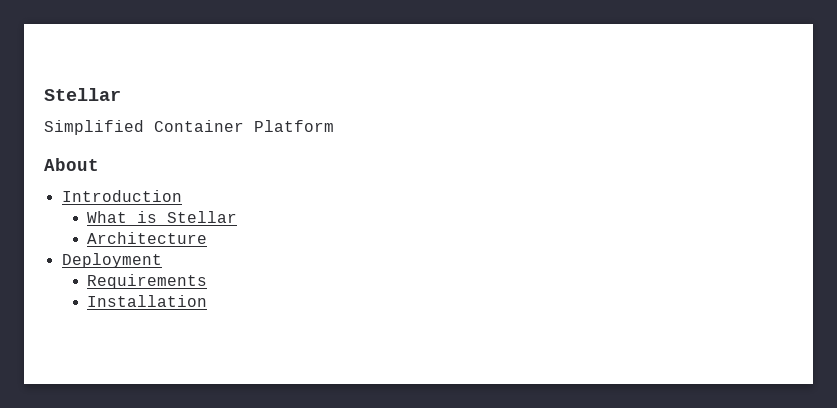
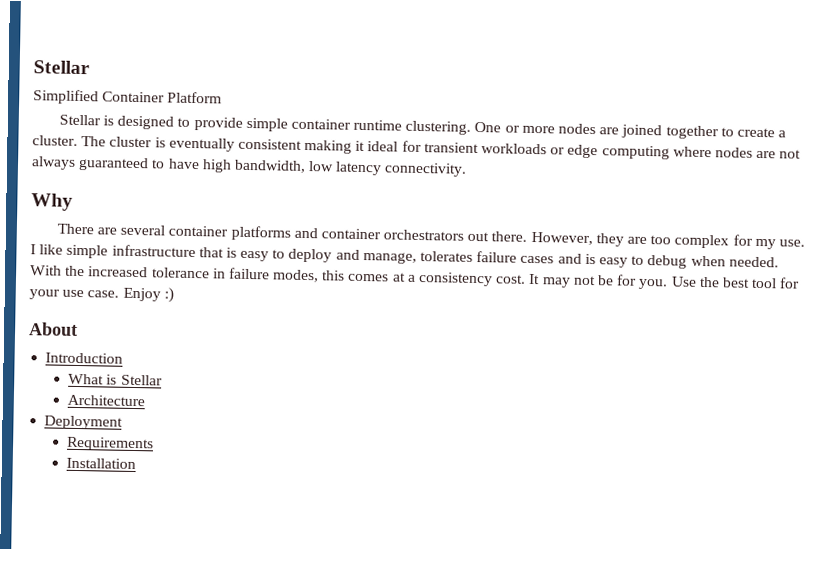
+ Stellar is designed to provide simple container runtime clustering. One or more nodes are joined together to create a cluster. The cluster is eventually consistent making it ideal for transient workloads or edge computing where nodes are not always guaranteed to have high bandwidth, low latency connectivity.
+ Why
+ There are several container platforms and container orchestrators out there. However, they are too complex for my use. I like simple infrastructure that is easy to deploy and manage, tolerates failure cases and is easy to debug when needed. With the increased tolerance in failure modes, this comes at a consistency cost. It may not be for you. Use the best tool for your use case. Enjoy :)

